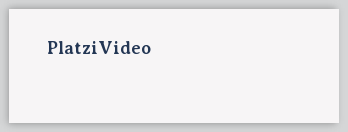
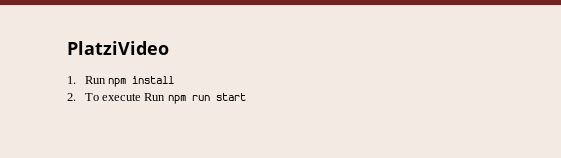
+ 1. Run npm install
+ 2. To execute Run npm run start

